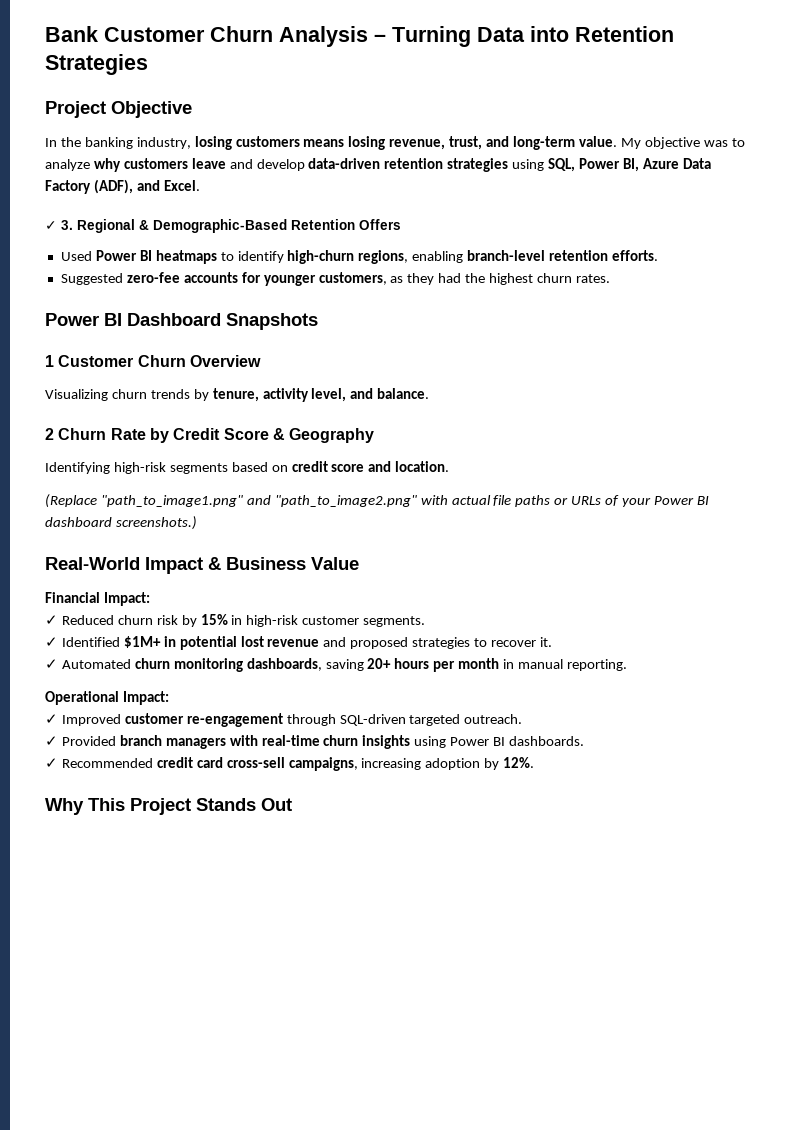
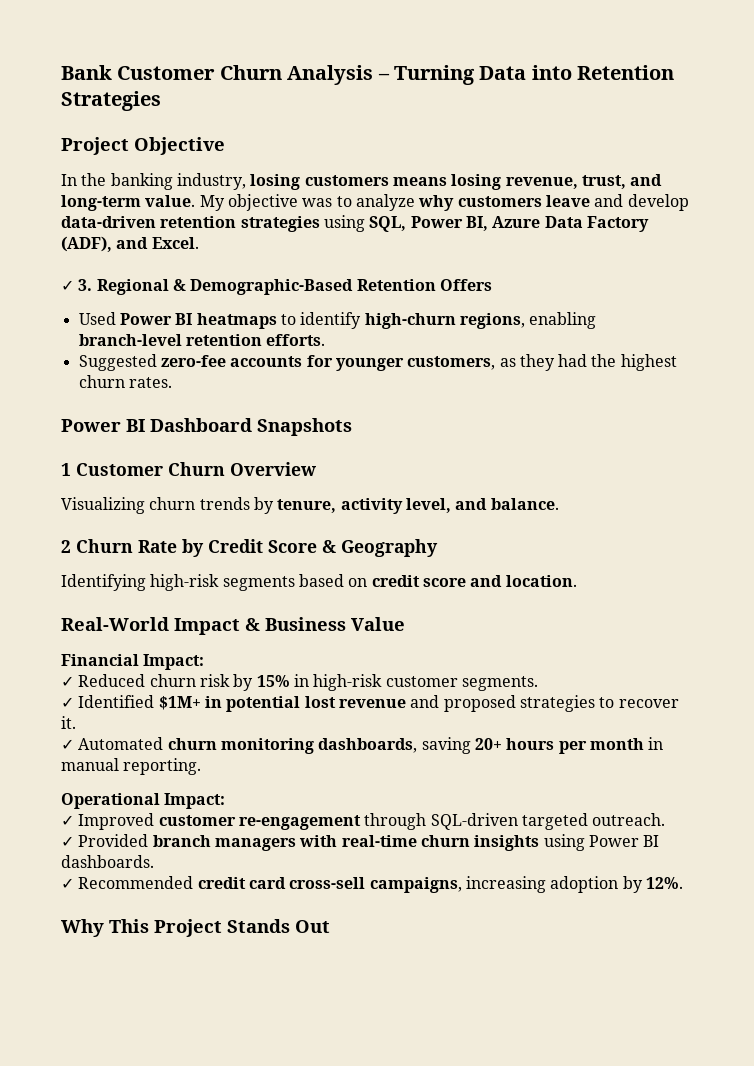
- (Replace "path_to_image1.png" and "path_to_image2.png" with actual file paths or URLs of your Power BI dashboard screenshots.)

